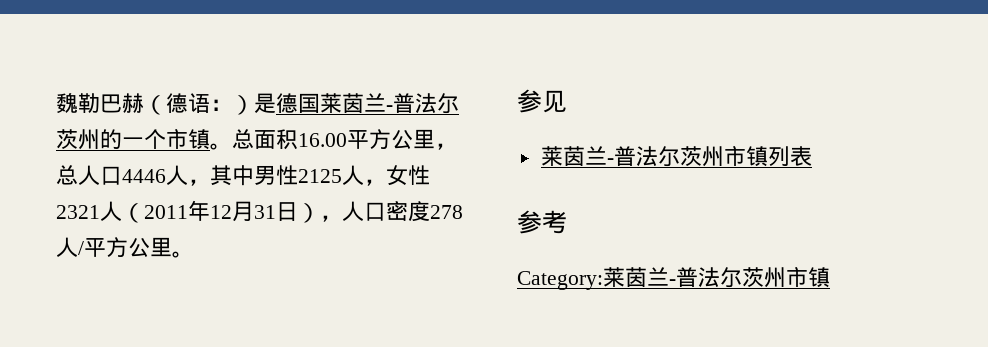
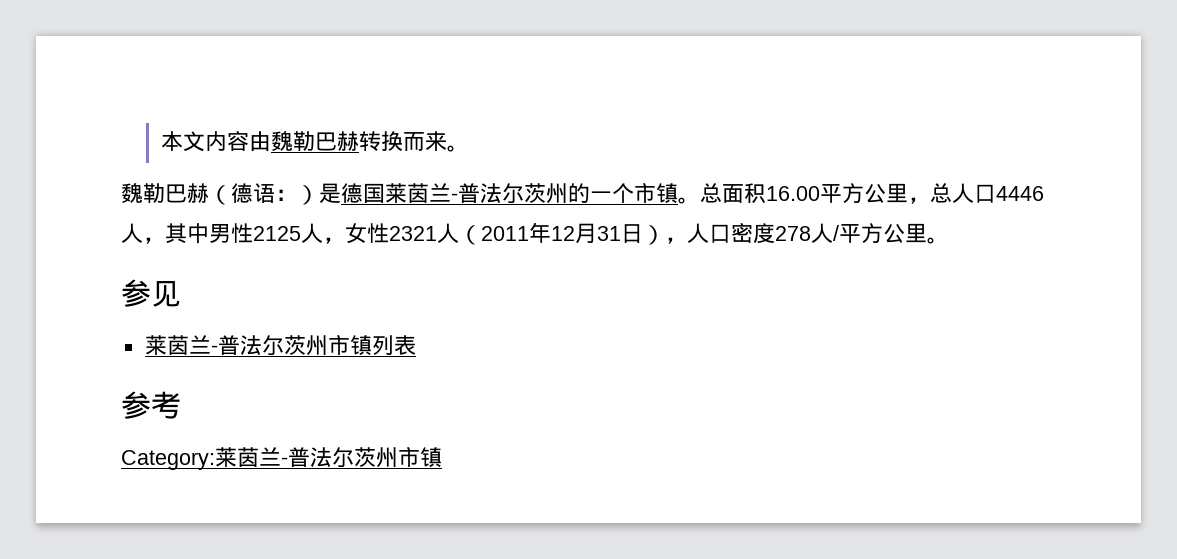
+ 本文内容由魏勒巴赫转换而来。

